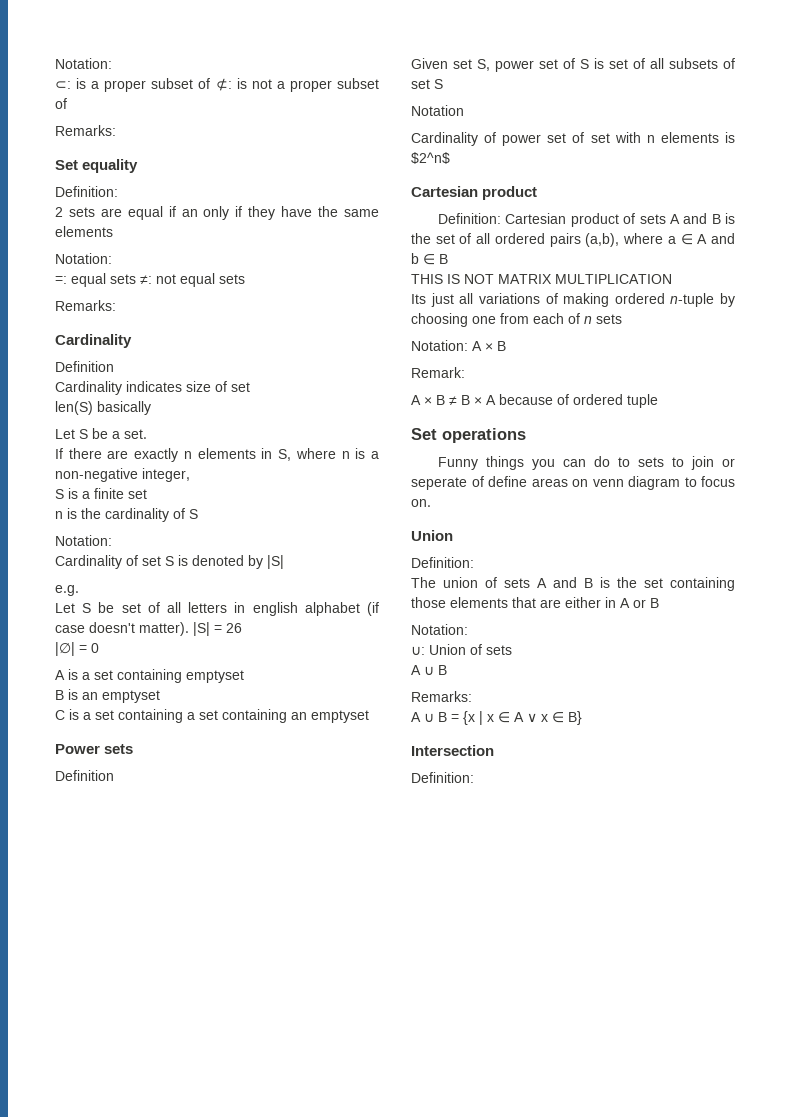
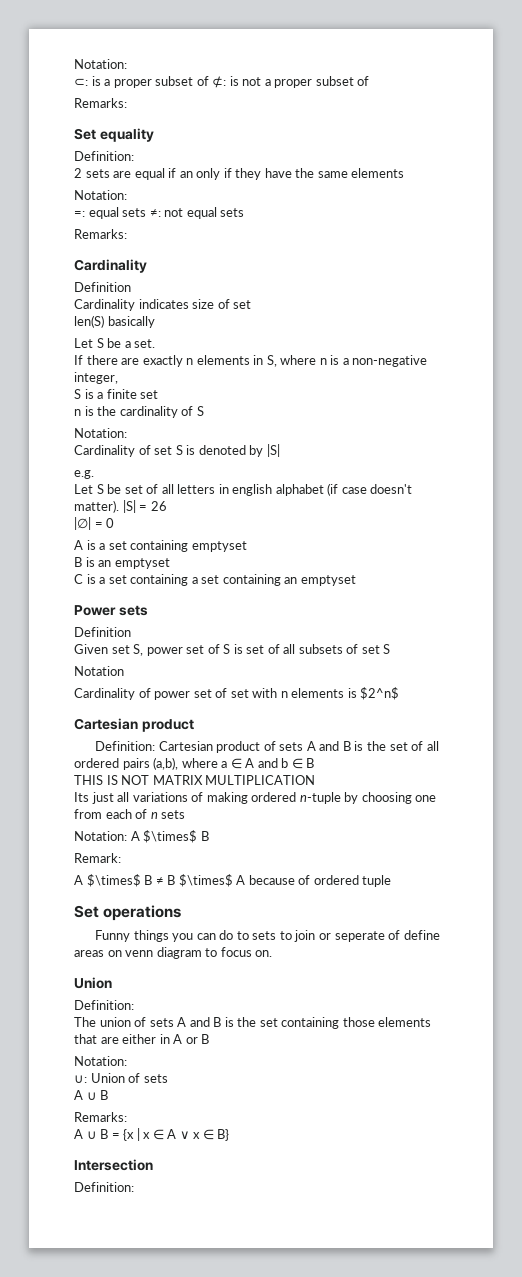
- Notation: A × B
+ Notation: A $\times$ B
- A × B ≠ B × A because of ordered tuple
+ A $\times$ B ≠ B $\times$ A because of ordered tuple

